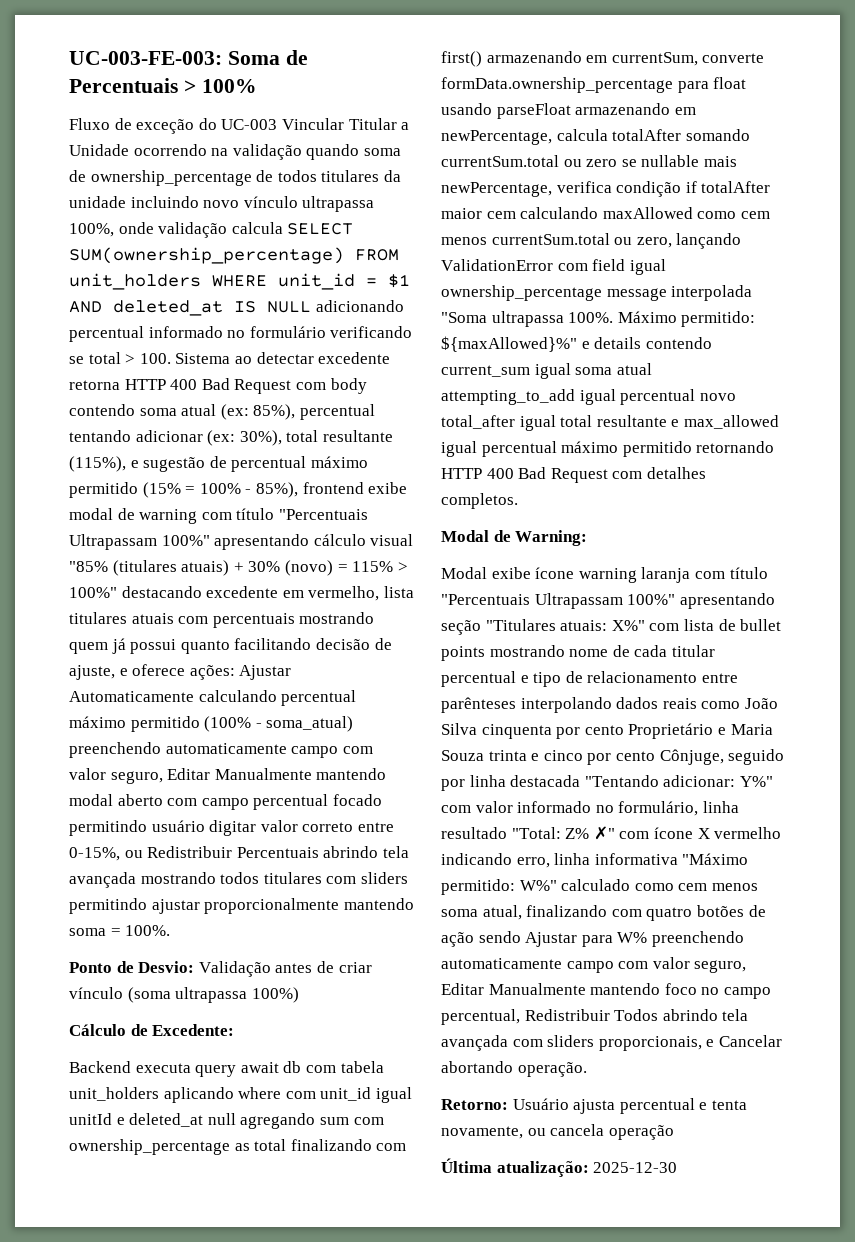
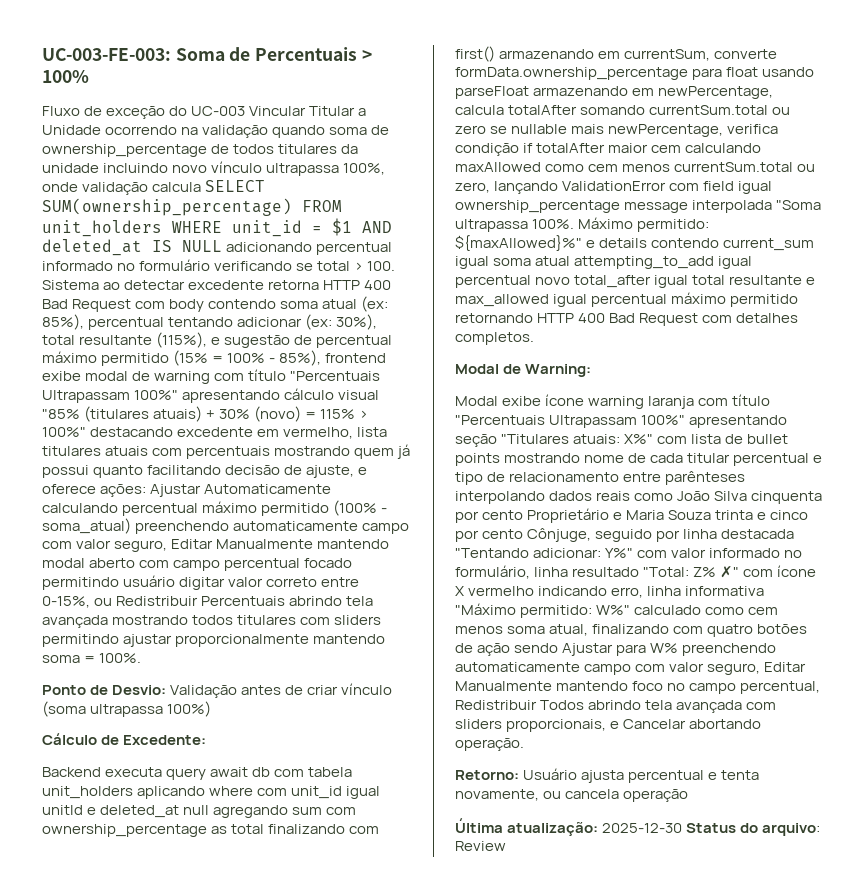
- Última atualização: 2025-12-30
+ Última atualização: 2025-12-30 Status do arquivo: Review

